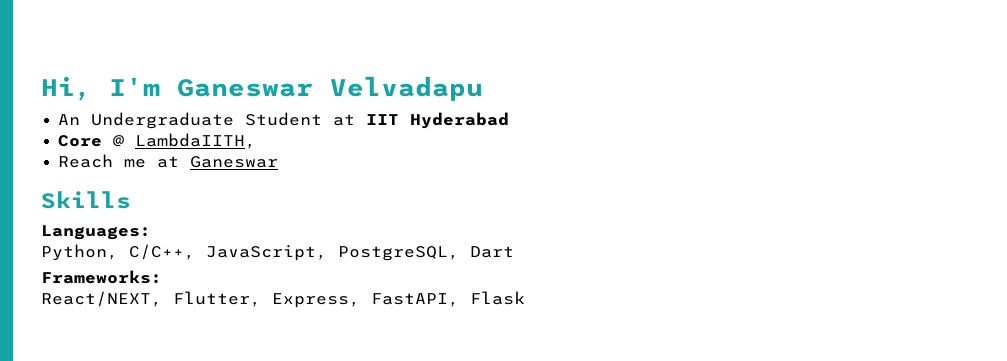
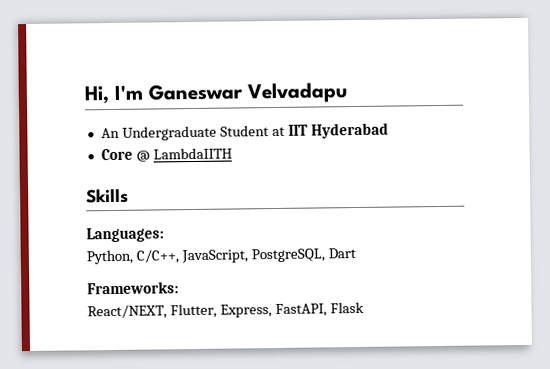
- Core @ LambdaIITH,
- Reach me at Ganeswar
+ Core @ LambdaIITH

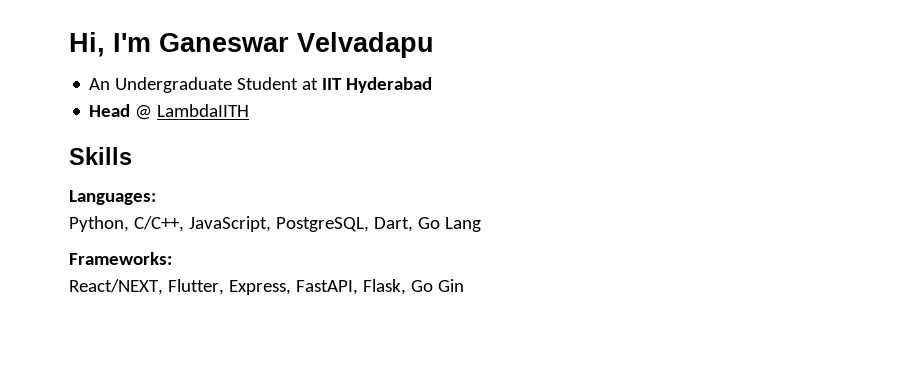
- Core @ LambdaIITH
+ Head @ LambdaIITH
- Python, C/C++, JavaScript, PostgreSQL, Dart
+ Python, C/C++, JavaScript, PostgreSQL, Dart, Go Lang
- React/NEXT, Flutter, Express, FastAPI, Flask
+ React/NEXT, Flutter, Express, FastAPI, Flask, Go Gin

